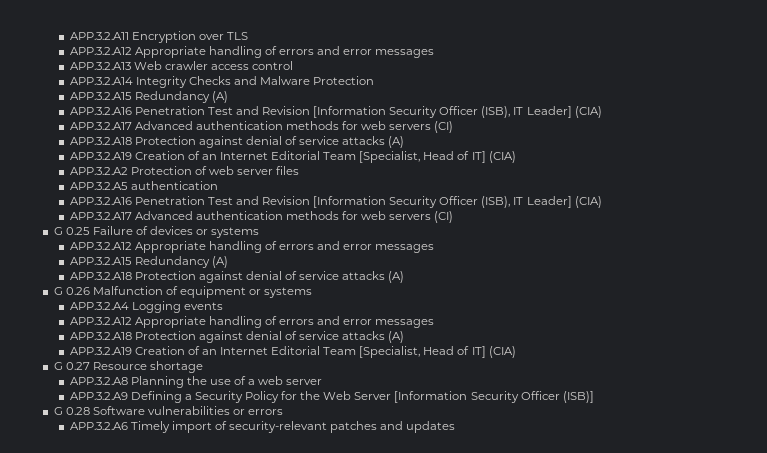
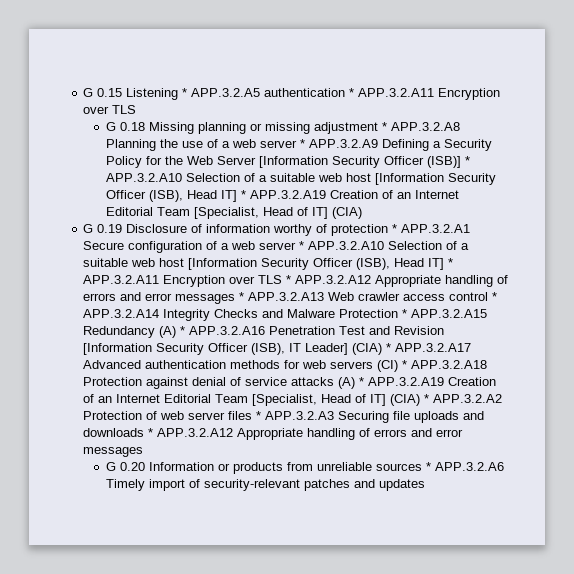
- APP.3.2.A11 Encryption over TLS
- APP.3.2.A12 Appropriate handling of errors and error messages
- APP.3.2.A13 Web crawler access control
- APP.3.2.A14 Integrity Checks and Malware Protection
- APP.3.2.A15 Redundancy (A)
- APP.3.2.A16 Penetration Test and Revision [Information Security Officer (ISB), IT Leader] (CIA)
- APP.3.2.A17 Advanced authentication methods for web servers (CI)
- APP.3.2.A18 Protection against denial of service attacks (A)
- APP.3.2.A19 Creation of an Internet Editorial Team [Specialist, Head of IT] (CIA)
- APP.3.2.A2 Protection of web server files
- APP.3.2.A5 authentication
- APP.3.2.A16 Penetration Test and Revision [Information Security Officer (ISB), IT Leader] (CIA)
- APP.3.2.A17 Advanced authentication methods for web servers (CI)
- G 0.25 Failure of devices or systems
- APP.3.2.A12 Appropriate handling of errors and error messages
- APP.3.2.A15 Redundancy (A)
- APP.3.2.A18 Protection against denial of service attacks (A)
- G 0.26 Malfunction of equipment or systems
- APP.3.2.A4 Logging events
- APP.3.2.A12 Appropriate handling of errors and error messages
- APP.3.2.A18 Protection against denial of service attacks (A)
- APP.3.2.A19 Creation of an Internet Editorial Team [Specialist, Head of IT] (CIA)
+ G 0.15 Listening * APP.3.2.A5 authentication * APP.3.2.A11 Encryption over TLS
+ G 0.18 Missing planning or missing adjustment * APP.3.2.A8 Planning the use of a web server * APP.3.2.A9 Defining a Security Policy for the Web Server [Information Security Officer (ISB)] * APP.3.2.A10 Selection of a suitable web host [Information Security Officer (ISB), Head IT] * APP.3.2.A19 Creation of an Internet Editorial Team [Specialist, Head of IT] (CIA)
- G 0.27 Resource shortage
- APP.3.2.A8 Planning the use of a web server
- APP.3.2.A9 Defining a Security Policy for the Web Server [Information Security Officer (ISB)]
- G 0.28 Software vulnerabilities or errors
- APP.3.2.A6 Timely import of security-relevant patches and updates
+ G 0.19 Disclosure of information worthy of protection * APP.3.2.A1 Secure configuration of a web server * APP.3.2.A10 Selection of a suitable web host [Information Security Officer (ISB), Head IT] * APP.3.2.A11 Encryption over TLS * APP.3.2.A12 Appropriate handling of errors and error messages * APP.3.2.A13 Web crawler access control * APP.3.2.A14 Integrity Checks and Malware Protection * APP.3.2.A15 Redundancy (A) * APP.3.2.A16 Penetration Test and Revision [Information Security Officer (ISB), IT Leader] (CIA) * APP.3.2.A17 Advanced authentication methods for web servers (CI) * APP.3.2.A18 Protection against denial of service attacks (A) * APP.3.2.A19 Creation of an Internet Editorial Team [Specialist, Head of IT] (CIA) * APP.3.2.A2 Protection of web server files * APP.3.2.A3 Securing file uploads and downloads * APP.3.2.A12 Appropriate handling of errors and error messages
+ G 0.20 Information or products from unreliable sources * APP.3.2.A6 Timely import of security-relevant patches and updates

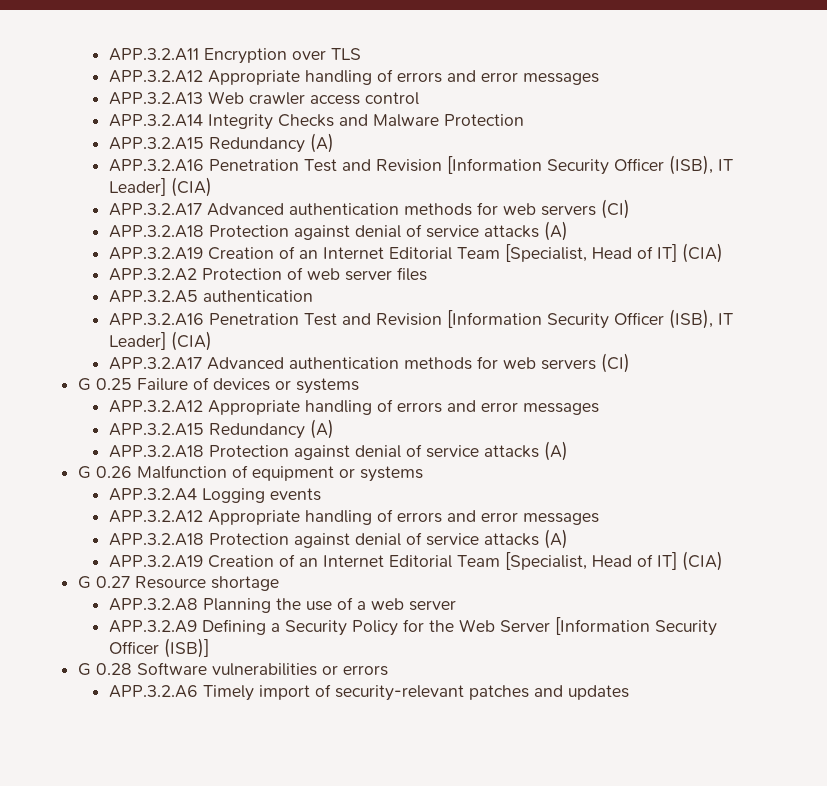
- G 0.15 Listening * APP.3.2.A5 authentication * APP.3.2.A11 Encryption over TLS
- G 0.18 Missing planning or missing adjustment * APP.3.2.A8 Planning the use of a web server * APP.3.2.A9 Defining a Security Policy for the Web Server [Information Security Officer (ISB)] * APP.3.2.A10 Selection of a suitable web host [Information Security Officer (ISB), Head IT] * APP.3.2.A19 Creation of an Internet Editorial Team [Specialist, Head of IT] (CIA)
+ APP.3.2.A11 Encryption over TLS
+ APP.3.2.A12 Appropriate handling of errors and error messages
+ APP.3.2.A13 Web crawler access control
+ APP.3.2.A14 Integrity Checks and Malware Protection
+ APP.3.2.A15 Redundancy (A)
+ APP.3.2.A16 Penetration Test and Revision [Information Security Officer (ISB), IT Leader] (CIA)
+ APP.3.2.A17 Advanced authentication methods for web servers (CI)
+ APP.3.2.A18 Protection against denial of service attacks (A)
+ APP.3.2.A19 Creation of an Internet Editorial Team [Specialist, Head of IT] (CIA)
+ APP.3.2.A2 Protection of web server files
+ APP.3.2.A5 authentication
+ APP.3.2.A16 Penetration Test and Revision [Information Security Officer (ISB), IT Leader] (CIA)
+ APP.3.2.A17 Advanced authentication methods for web servers (CI)
+ G 0.25 Failure of devices or systems
+ APP.3.2.A12 Appropriate handling of errors and error messages
+ APP.3.2.A15 Redundancy (A)
+ APP.3.2.A18 Protection against denial of service attacks (A)
+ G 0.26 Malfunction of equipment or systems
+ APP.3.2.A4 Logging events
+ APP.3.2.A12 Appropriate handling of errors and error messages
+ APP.3.2.A18 Protection against denial of service attacks (A)
+ APP.3.2.A19 Creation of an Internet Editorial Team [Specialist, Head of IT] (CIA)
- G 0.19 Disclosure of information worthy of protection * APP.3.2.A1 Secure configuration of a web server * APP.3.2.A10 Selection of a suitable web host [Information Security Officer (ISB), Head IT] * APP.3.2.A11 Encryption over TLS * APP.3.2.A12 Appropriate handling of errors and error messages * APP.3.2.A13 Web crawler access control * APP.3.2.A14 Integrity Checks and Malware Protection * APP.3.2.A15 Redundancy (A) * APP.3.2.A16 Penetration Test and Revision [Information Security Officer (ISB), IT Leader] (CIA) * APP.3.2.A17 Advanced authentication methods for web servers (CI) * APP.3.2.A18 Protection against denial of service attacks (A) * APP.3.2.A19 Creation of an Internet Editorial Team [Specialist, Head of IT] (CIA) * APP.3.2.A2 Protection of web server files * APP.3.2.A3 Securing file uploads and downloads * APP.3.2.A12 Appropriate handling of errors and error messages
- G 0.20 Information or products from unreliable sources * APP.3.2.A6 Timely import of security-relevant patches and updates
+ G 0.27 Resource shortage
+ APP.3.2.A8 Planning the use of a web server
+ APP.3.2.A9 Defining a Security Policy for the Web Server [Information Security Officer (ISB)]
+ G 0.28 Software vulnerabilities or errors
+ APP.3.2.A6 Timely import of security-relevant patches and updates

